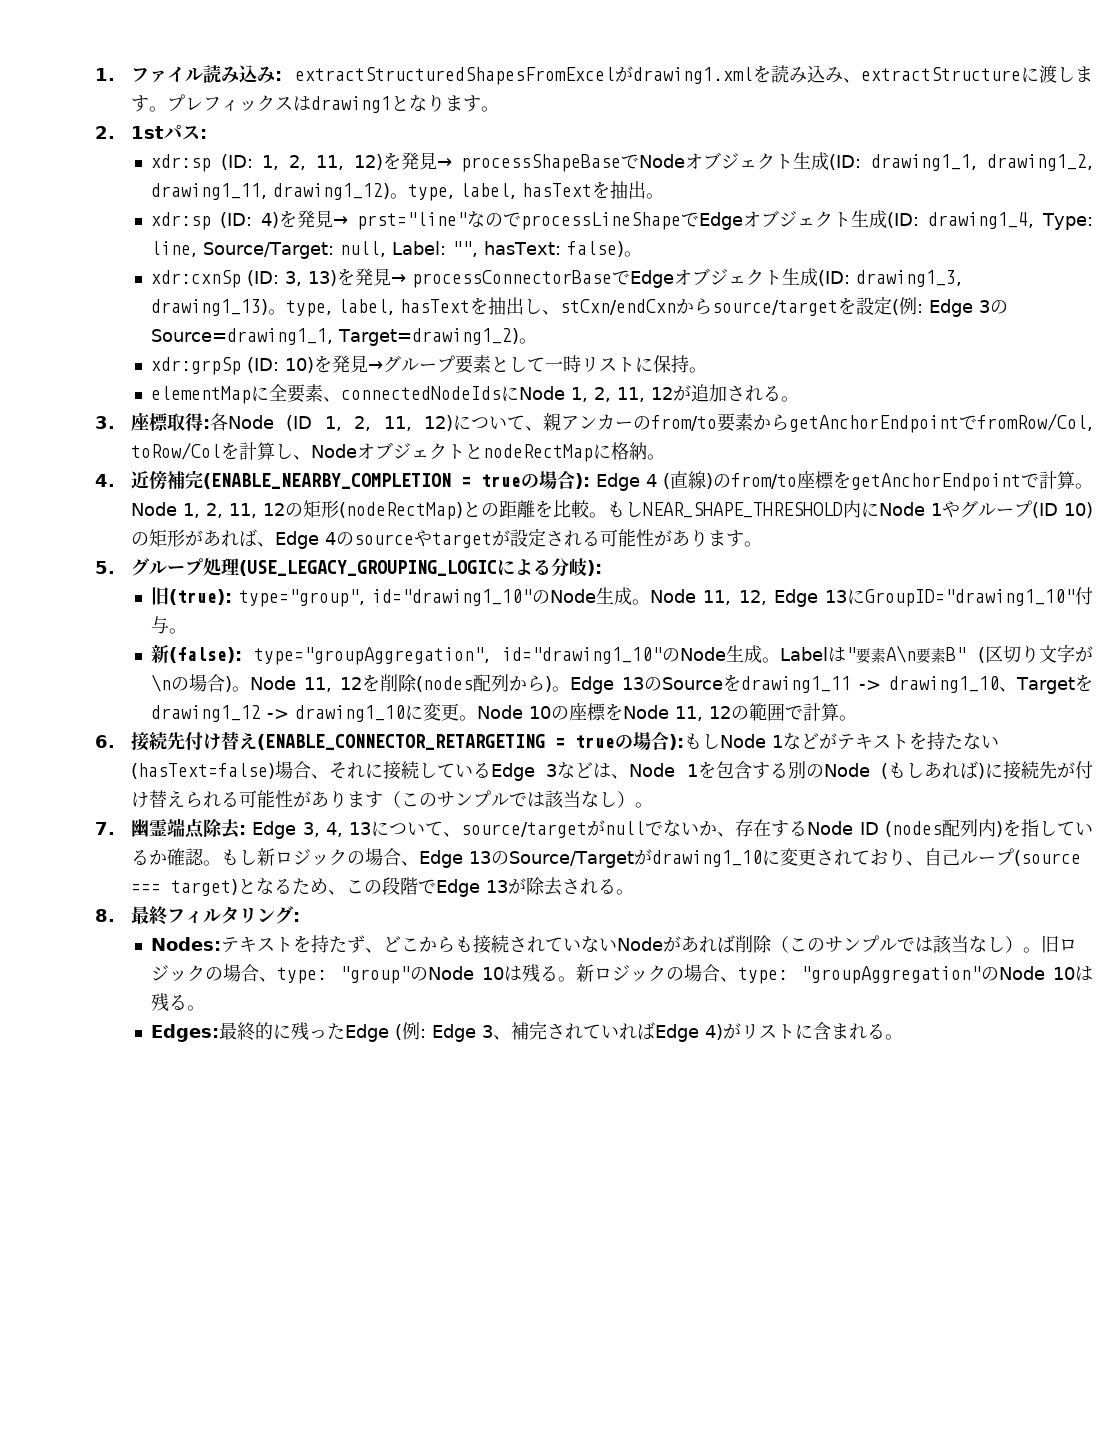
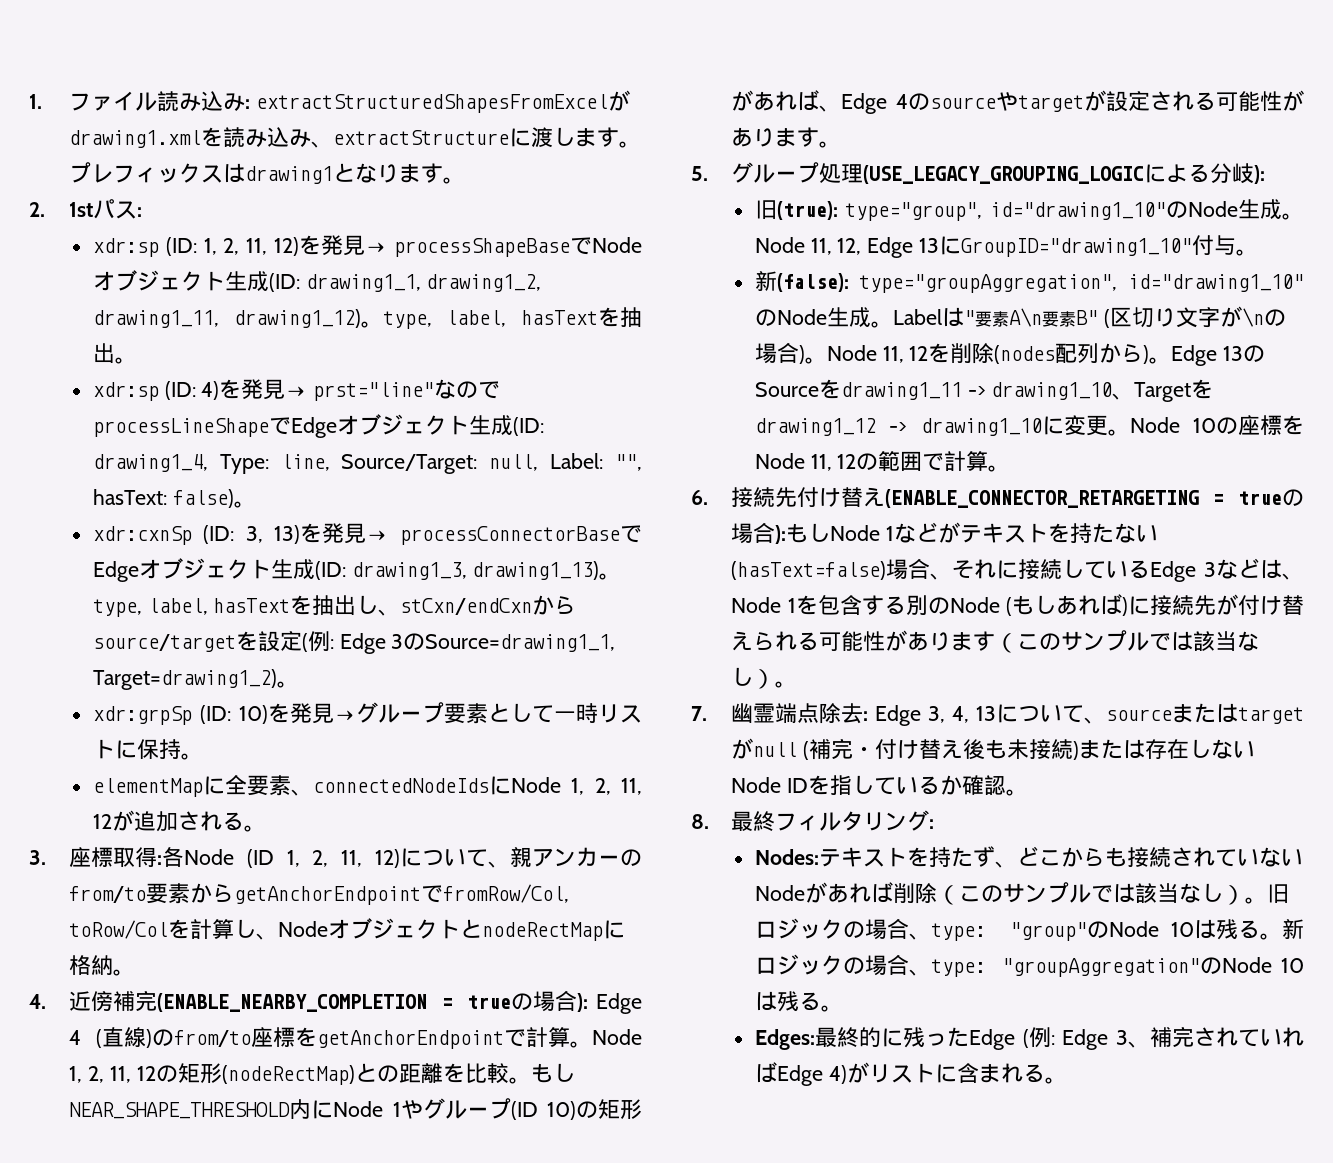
- 7.幽霊端点除去: Edge 3, 4, 13について、source/targetがnullでないか、存在するNode ID (nodes配列内)を指しているか確認。もし新ロジックの場合、Edge 13のSource/Targetがdrawing1_10に変更されており、自己ループ(source === target)となるため、この段階でEdge 13が除去される。
+ 7.幽霊端点除去: Edge 3, 4, 13について、sourceまたはtargetがnull (補完・付け替え後も未接続)または存在しないNode IDを指しているか確認。

